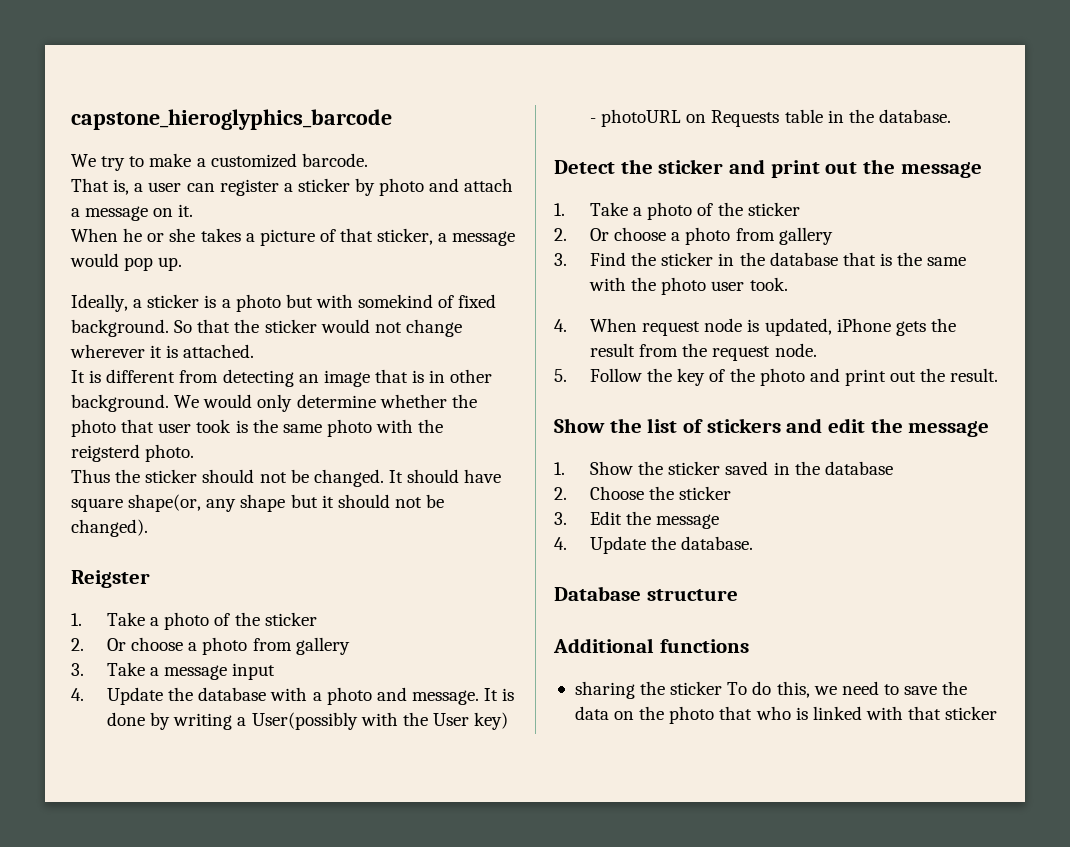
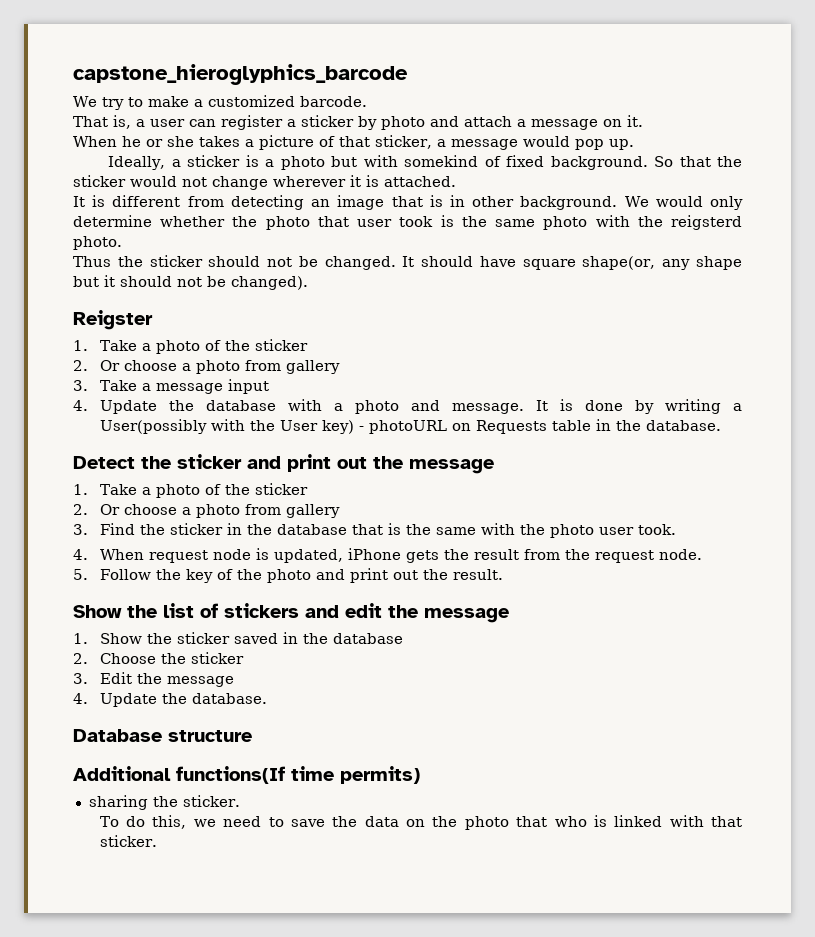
- Additional functions
+ Additional functions(If time permits)
- sharing the sticker To do this, we need to save the data on the photo that who is linked with that sticker
+ sharing the sticker.
+ To do this, we need to save the data on the photo that who is linked with that sticker.

